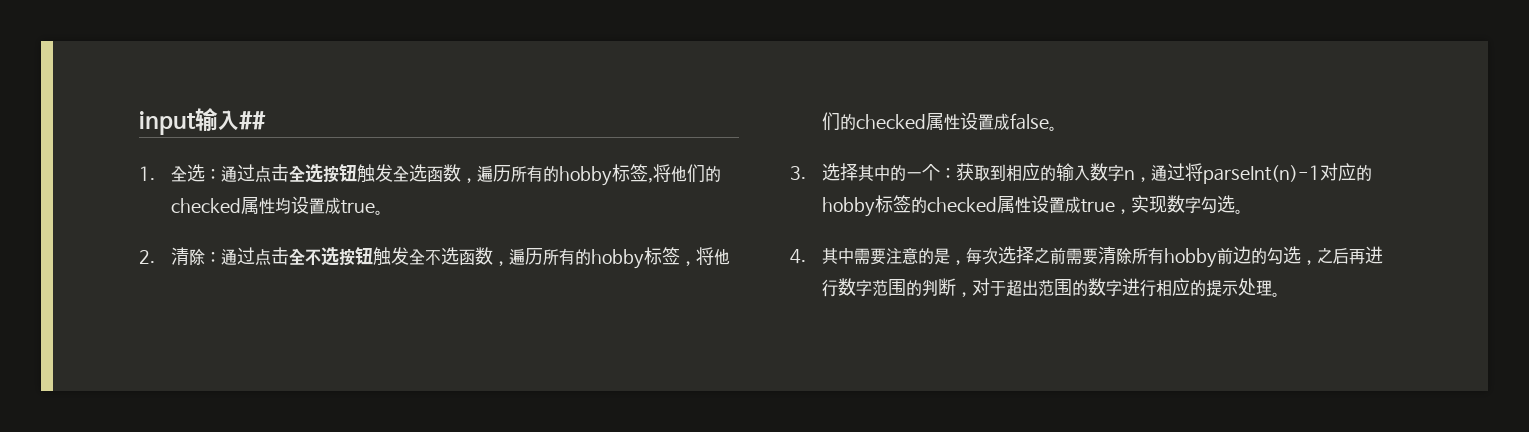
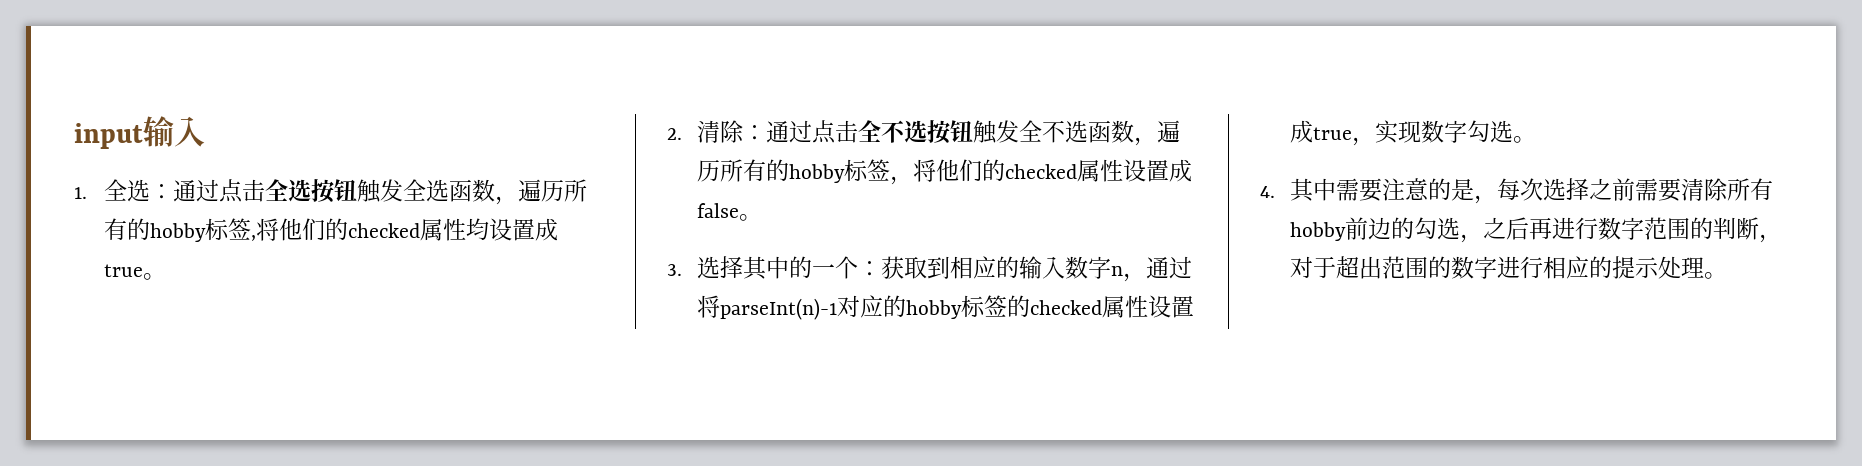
- input输入##
+ input输入

